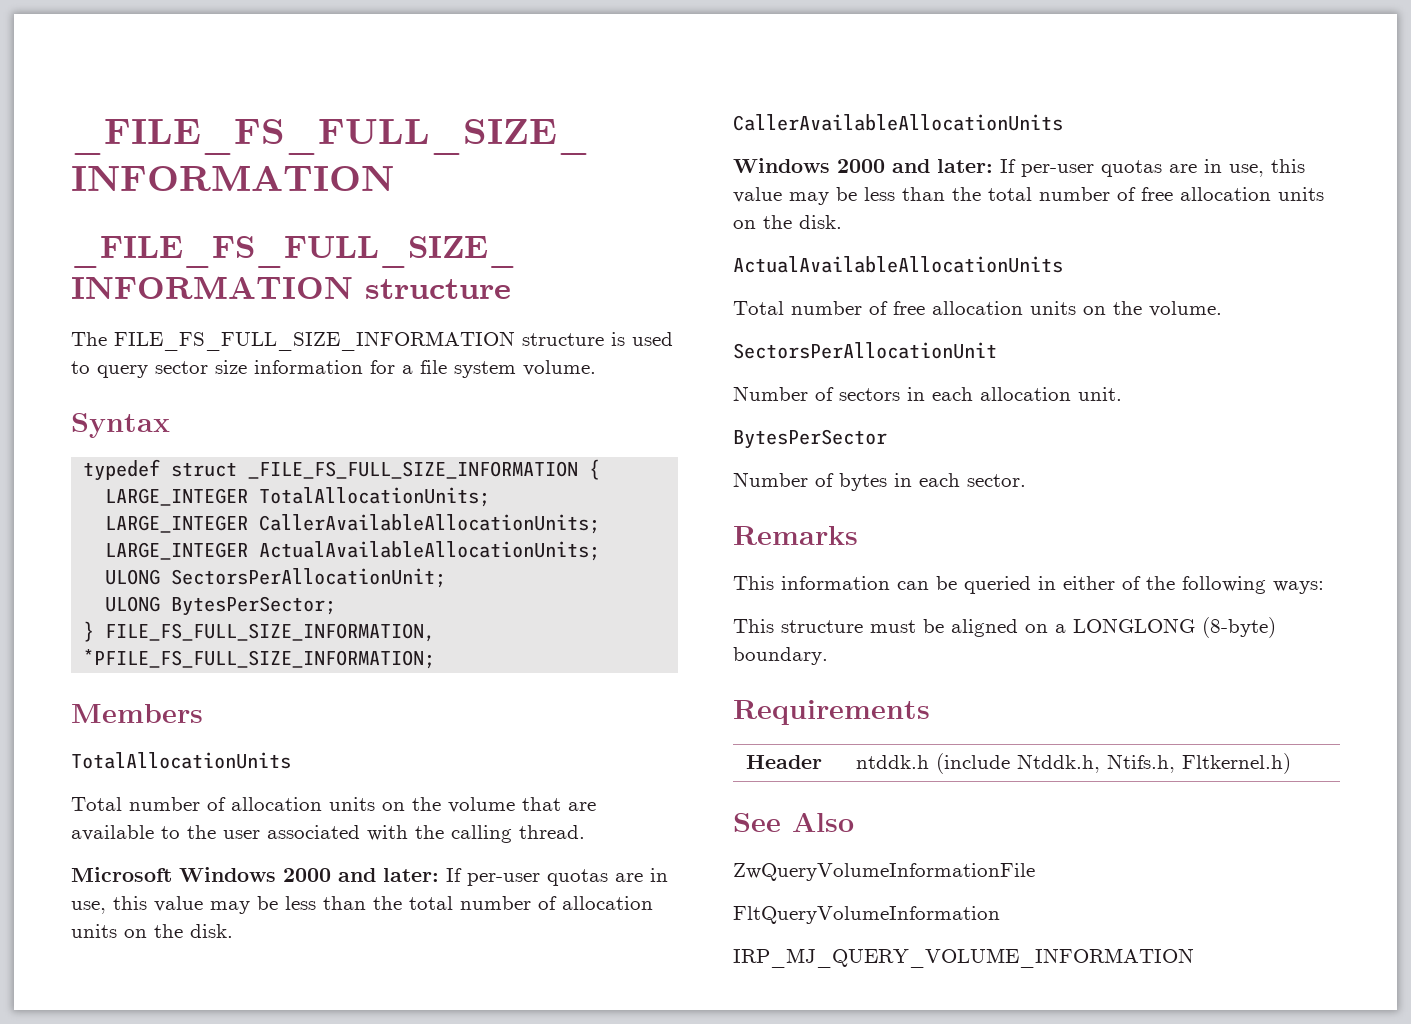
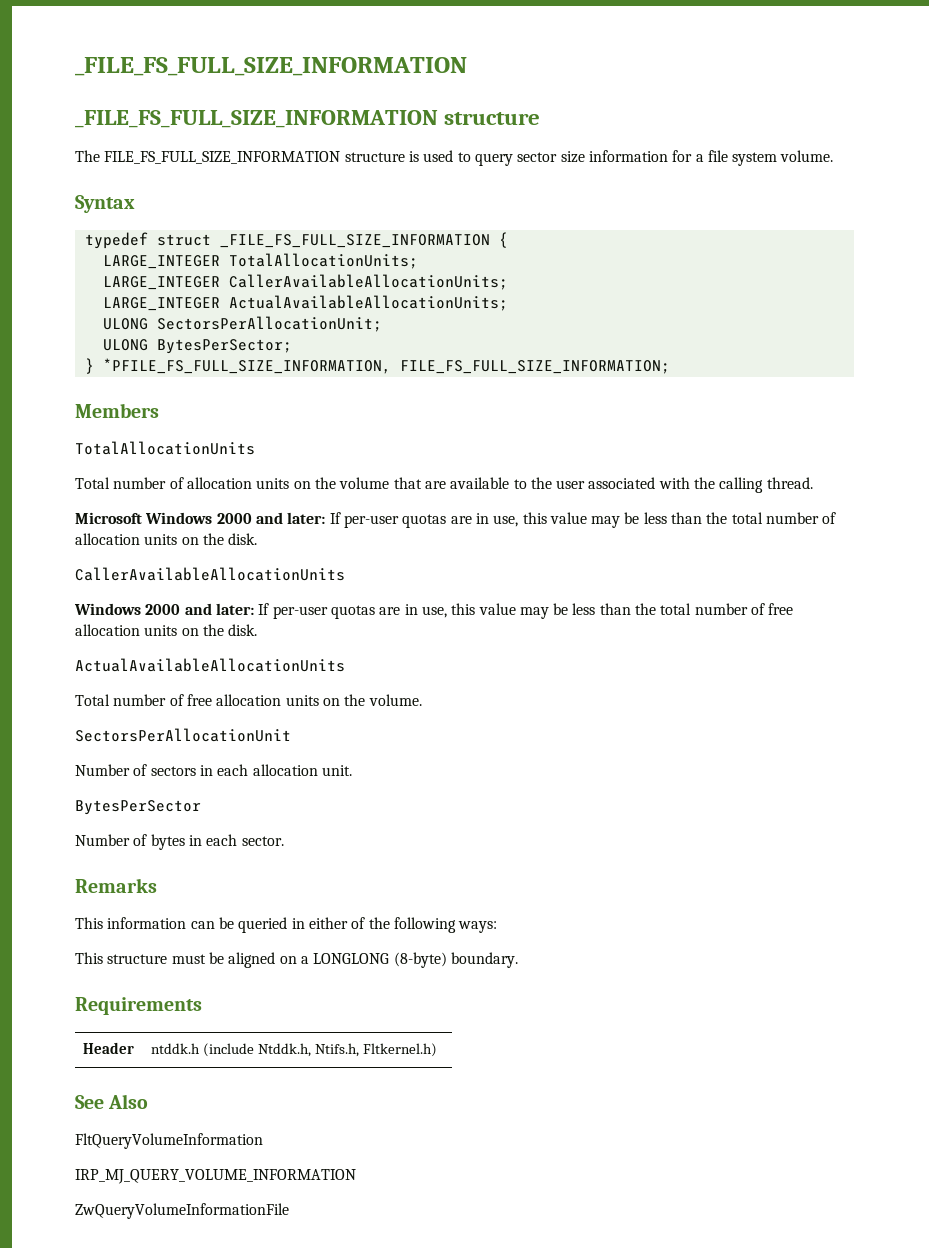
- } FILE_FS_FULL_SIZE_INFORMATION, *PFILE_FS_FULL_SIZE_INFORMATION;
+ } *PFILE_FS_FULL_SIZE_INFORMATION, FILE_FS_FULL_SIZE_INFORMATION;
- ZwQueryVolumeInformationFile
+ ZwQueryVolumeInformationFile

